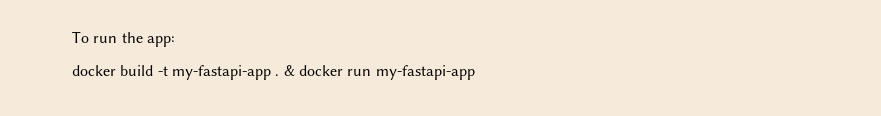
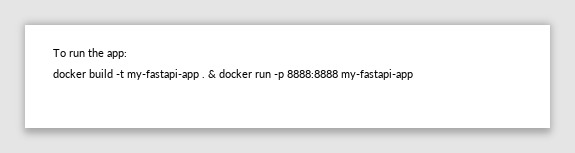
- & docker run my-fastapi-app
+ & docker run -p 8888:8888 my-fastapi-app

